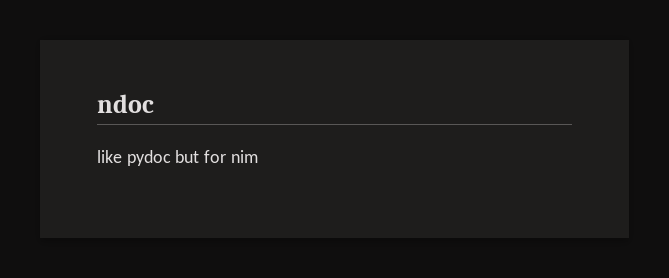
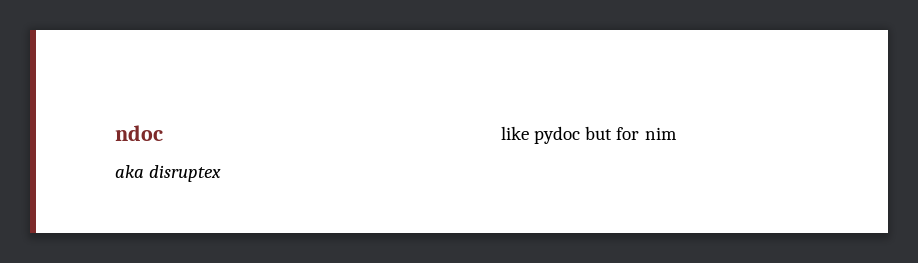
+ aka disruptex

